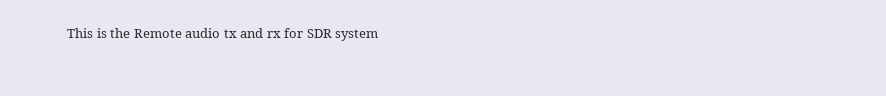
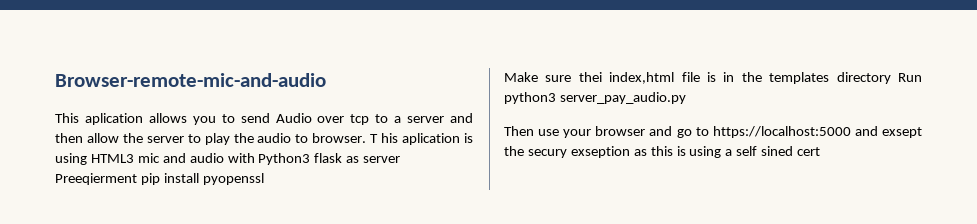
- This is the Remote audio tx and rx for SDR system
+ Browser-remote-mic-and-audio
+ This aplication allows you to send Audio over tcp to a server and then allow the server to play the audio to browser. T his aplication is using HTML3 mic and audio with Python3 flask as server Preeqierment pip install pyopenssl
+ Make sure thei index,html file is in the templates directory Run python3 server_pay_audio.py
+ Then use your browser and go to https://localhost:5000 and exsept the secury exseption as this is using a self sined cert

